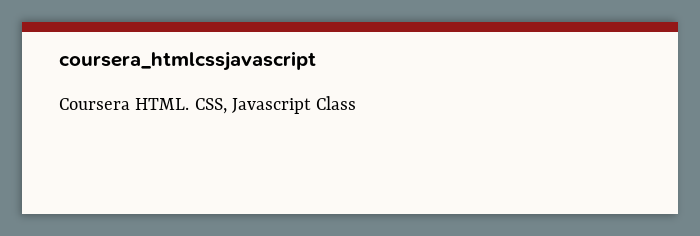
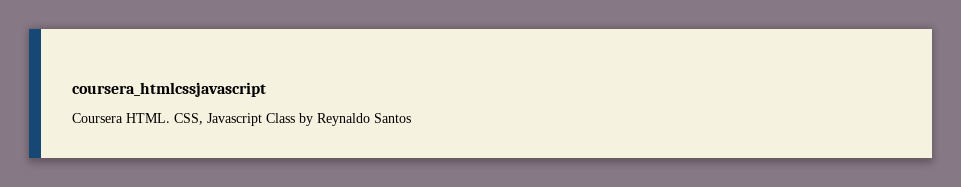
- CSS, Javascript Class
+ CSS, Javascript Class by Reynaldo Santos

